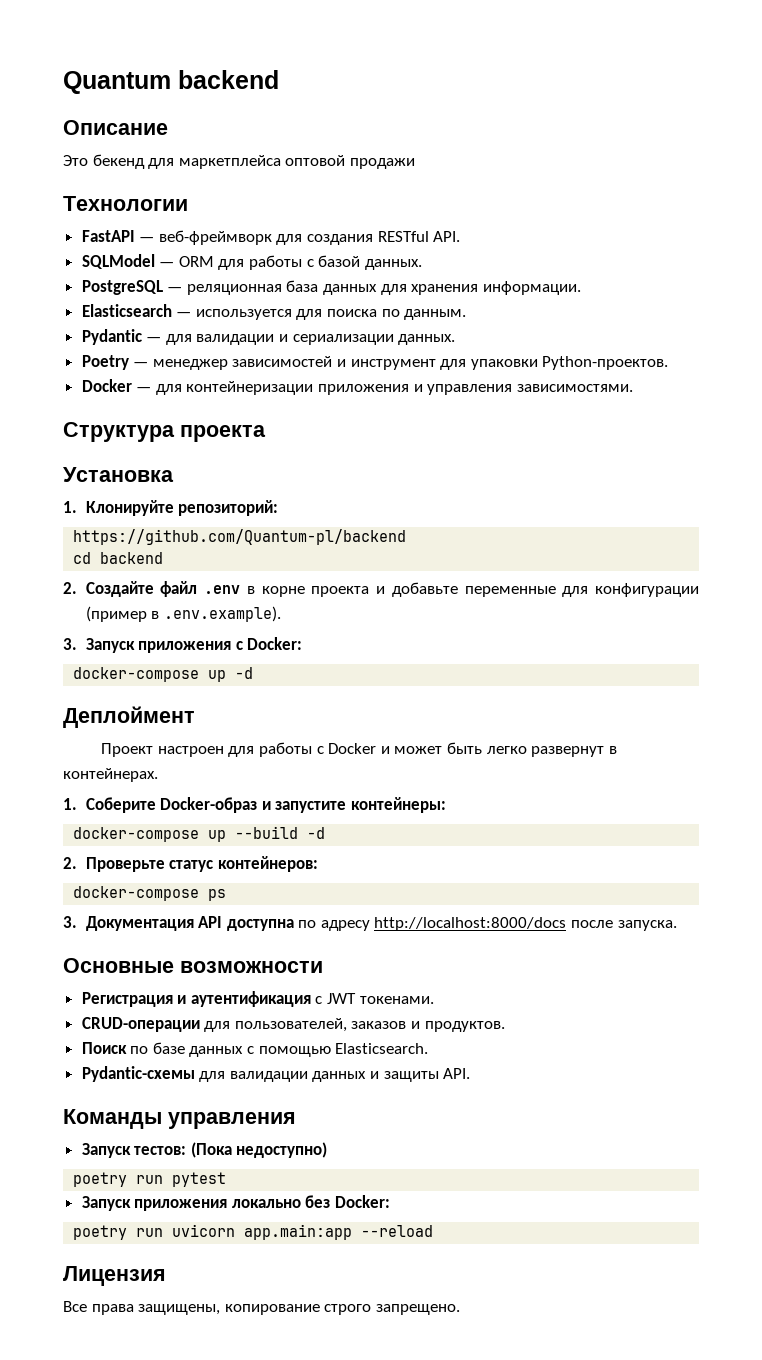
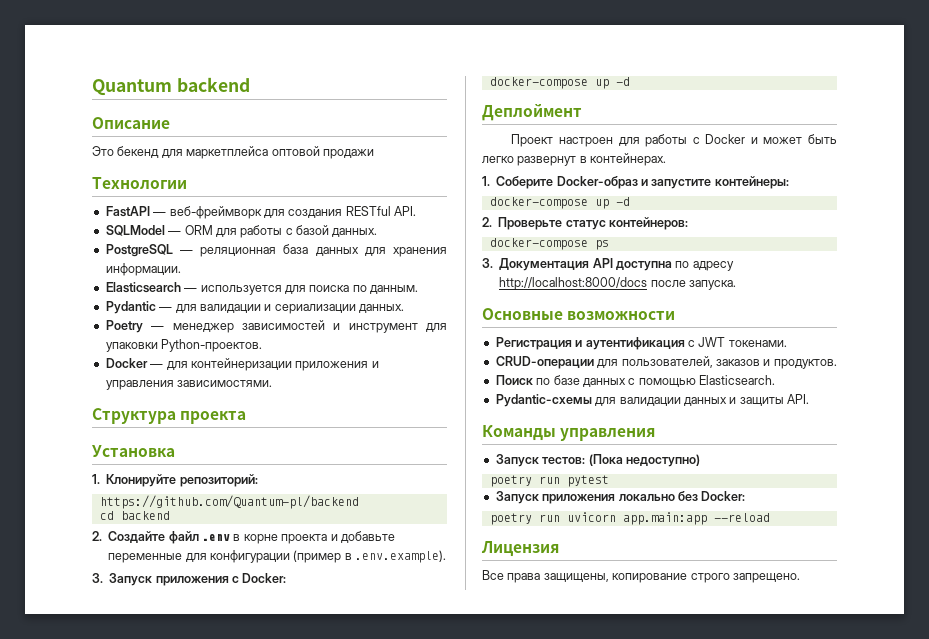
  1. Соберите Docker-образ и запустите контейнеры:
- docker-compose up --build -d
+ docker-compose up -d

